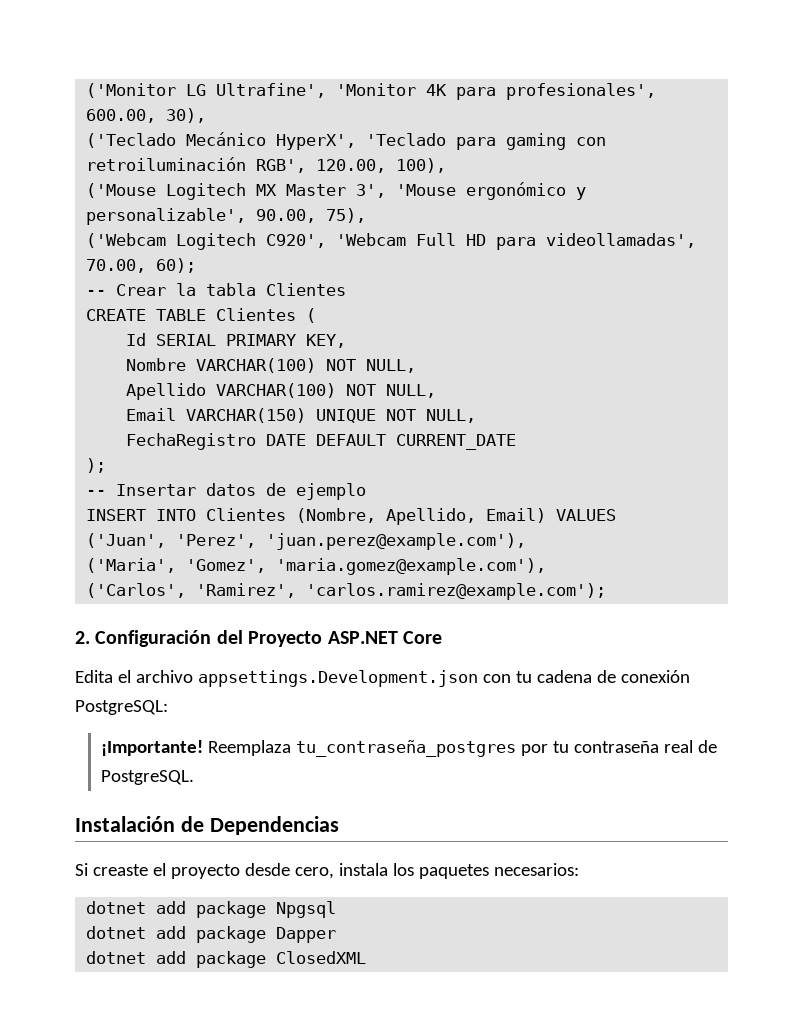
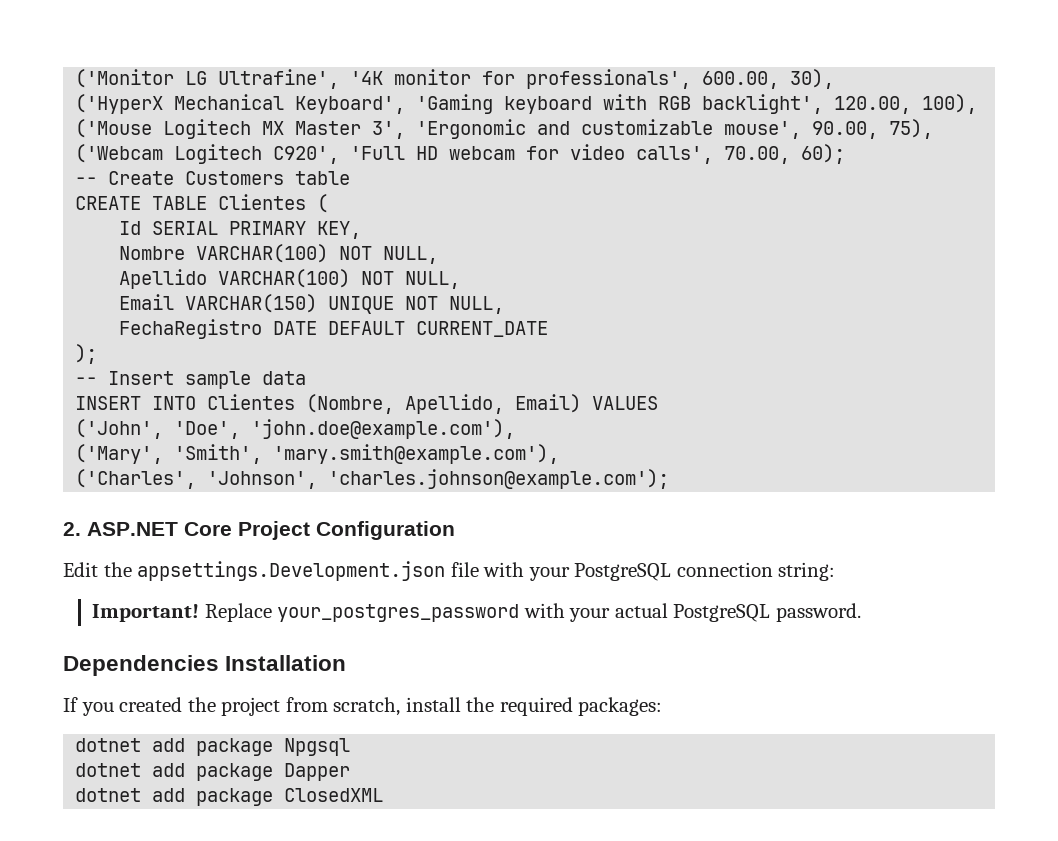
- ('Monitor LG Ultrafine', 'Monitor 4K para profesionales', 600.00, 30),
- ('Teclado Mecánico HyperX', 'Teclado para gaming con retroiluminación RGB', 120.00, 100),
+ ('Monitor LG Ultrafine', '4K monitor for professionals', 600.00, 30),
+ ('HyperX Mechanical Keyboard', 'Gaming keyboard with RGB backlight', 120.00, 100),
- ('Mouse Logitech MX Master 3', 'Mouse ergonómico y personalizable', 90.00, 75),
+ ('Mouse Logitech MX Master 3', 'Ergonomic and customizable mouse', 90.00, 75),
- ('Webcam Logitech C920', 'Webcam Full HD para videollamadas', 70.00, 60);
+ ('Webcam Logitech C920', 'Full HD webcam for video calls', 70.00, 60);
- -- Crear la tabla Clientes
+ -- Create Customers table
- -- Insertar datos de ejemplo
+ -- Insert sample data
- ('Juan', 'Perez', 'juan.perez@example.com'),
- ('Maria', 'Gomez', 'maria.gomez@example.com'),
- ('Carlos', 'Ramirez', 'carlos.ramirez@example.com');
- 2. Configuración del Proyecto ASP.NET Core
- Edita el archivo appsettings.Development.json con tu cadena de conexión PostgreSQL:
- ¡Importante! Reemplaza tu_contraseña_postgres por tu contraseña real de PostgreSQL.
- Instalación de Dependencias
- Si creaste el proyecto desde cero, instala los paquetes necesarios:
+ ('John', 'Doe', 'john.doe@example.com'),
+ ('Mary', 'Smith', 'mary.smith@example.com'),
+ ('Charles', 'Johnson', 'charles.johnson@example.com');
+ 2. ASP.NET Core Project Configuration
+ Edit the appsettings.Development.json file with your PostgreSQL connection string:
+ Important! Replace your_postgres_password with your actual PostgreSQL password.
+ Dependencies Installation
+ If you created the project from scratch, install the required packages:

